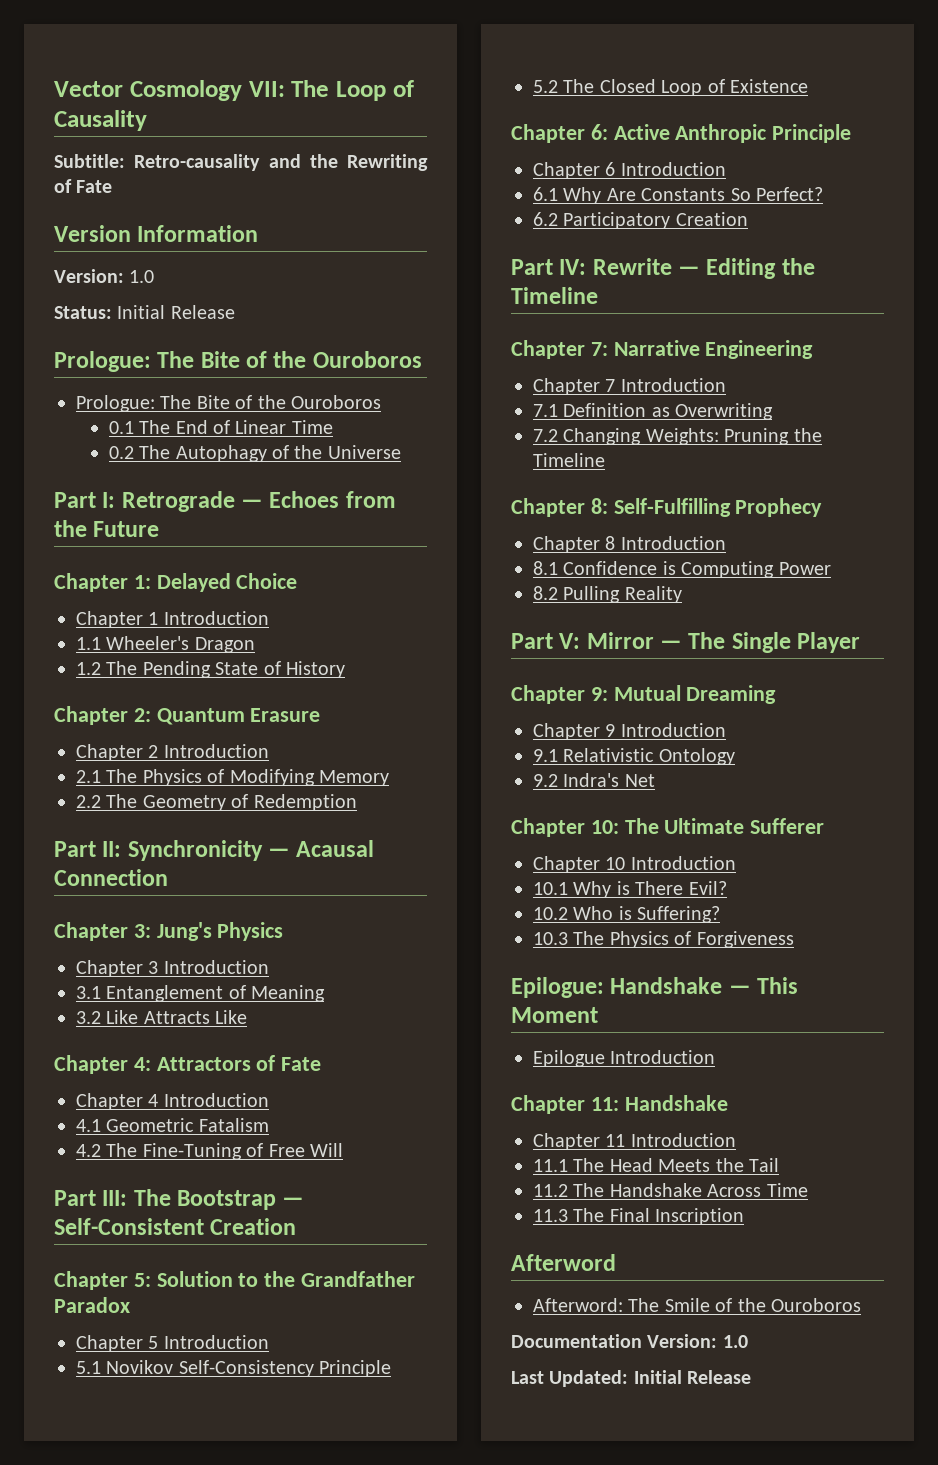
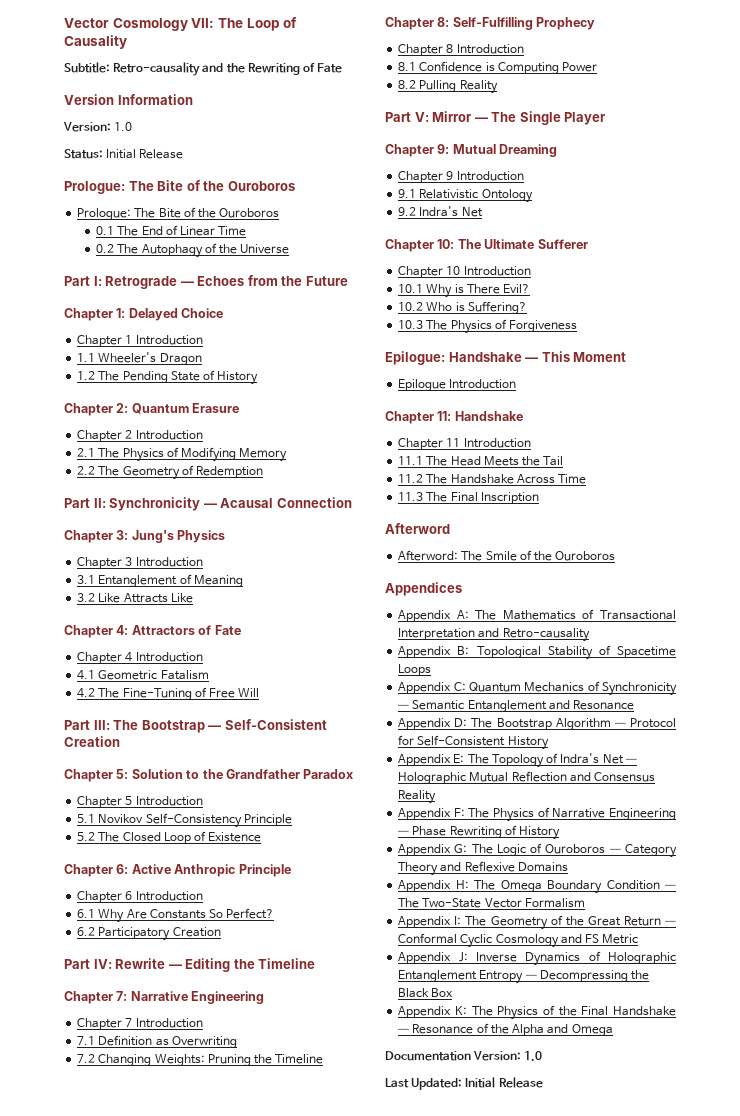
+ Appendices
+ Appendix A: The Mathematics of Transactional Interpretation and Retro-causality
+ Appendix B: Topological Stability of Spacetime Loops
+ Appendix C: Quantum Mechanics of Synchronicity — Semantic Entanglement and Resonance
+ Appendix D: The Bootstrap Algorithm — Protocol for Self-Consistent History
+ Appendix E: The Topology of Indra's Net — Holographic Mutual Reflection and Consensus Reality
+ Appendix F: The Physics of Narrative Engineering — Phase Rewriting of History
+ Appendix G: The Logic of Ouroboros — Category Theory and Reflexive Domains
+ Appendix H: The Omega Boundary Condition — The Two-State Vector Formalism
+ Appendix I: The Geometry of the Great Return — Conformal Cyclic Cosmology and FS Metric
+ Appendix J: Inverse Dynamics of Holographic Entanglement Entropy — Decompressing the Black Box
+ Appendix K: The Physics of the Final Handshake — Resonance of the Alpha and Omega

